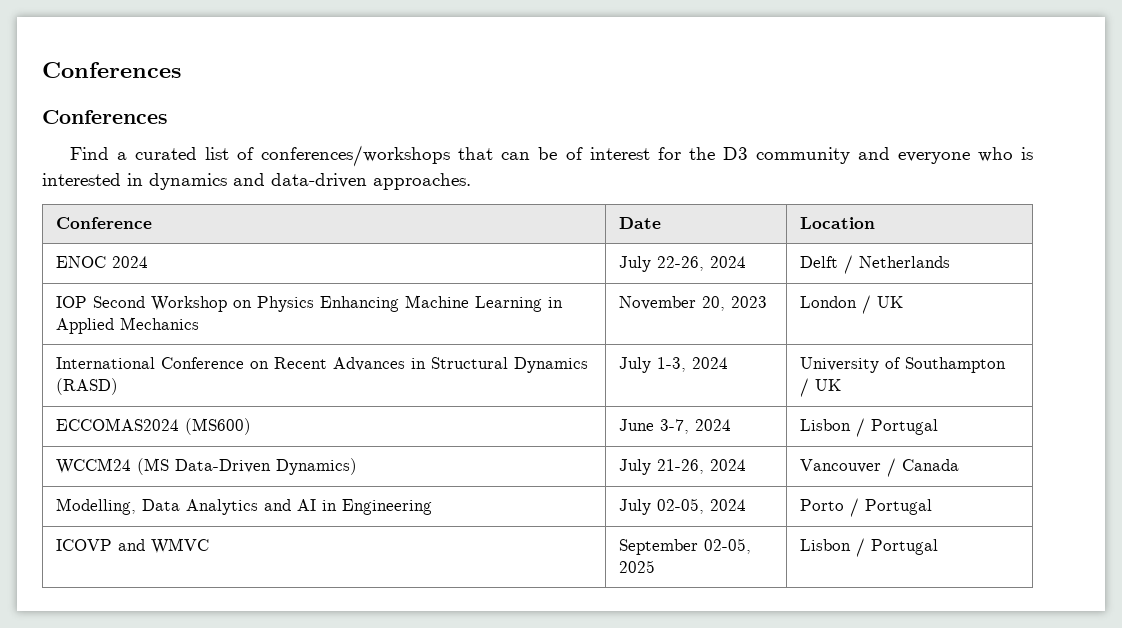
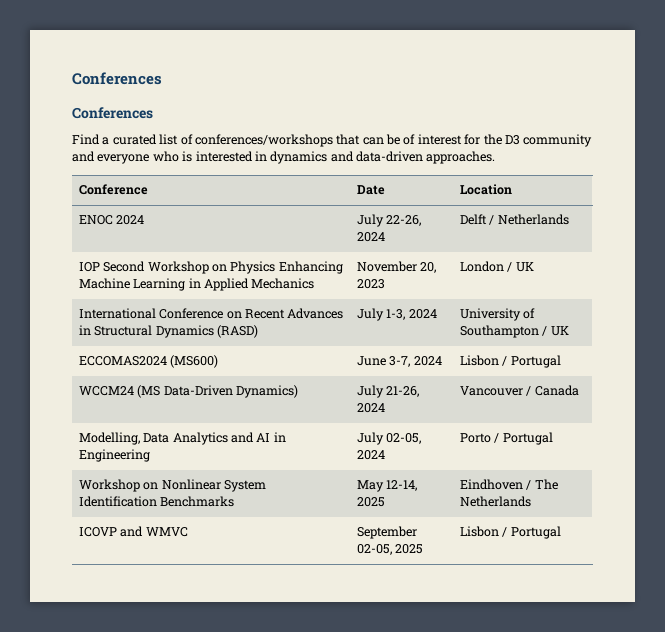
+ Workshop on Nonlinear System Identification Benchmarks | May 12-14, 2025 | Eindhoven / The Netherlands

